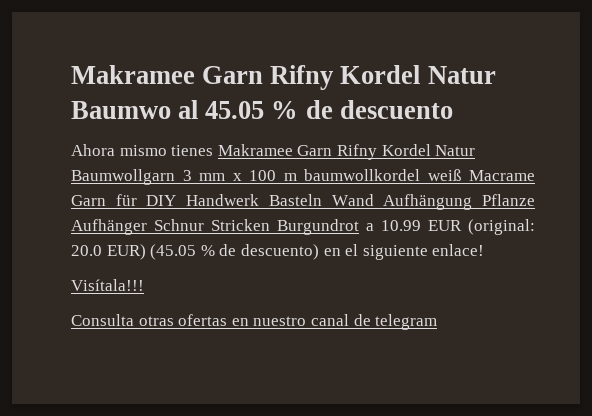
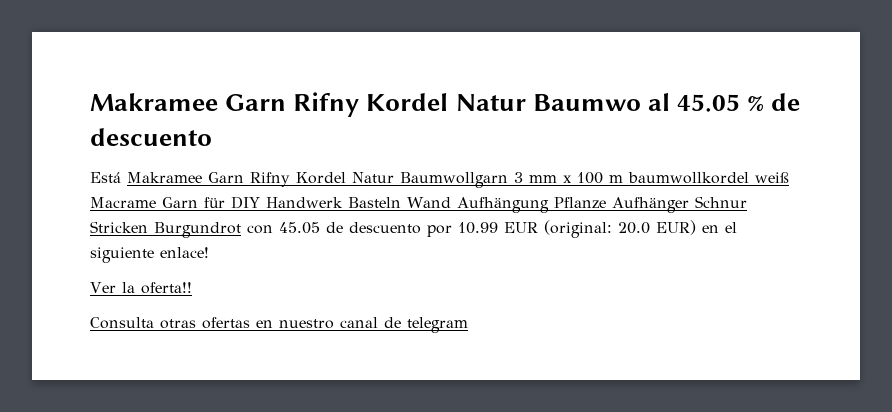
- Ahora mismo tienes Makramee Garn Rifny Kordel Natur Baumwollgarn 3 mm x 100 m baumwollkordel weiß Macrame Garn für DIY Handwerk Basteln Wand Aufhängung Pflanze Aufhänger Schnur Stricken Burgundrot a 10.99 EUR (original: 20.0 EUR) (45.05 % de descuento) en el siguiente enlace!
+ Está Makramee Garn Rifny Kordel Natur Baumwollgarn 3 mm x 100 m baumwollkordel weiß Macrame Garn für DIY Handwerk Basteln Wand Aufhängung Pflanze Aufhänger Schnur Stricken Burgundrot con 45.05 de descuento por 10.99 EUR (original: 20.0 EUR) en el siguiente enlace!
- Visítala!!!
+ Ver la oferta!!

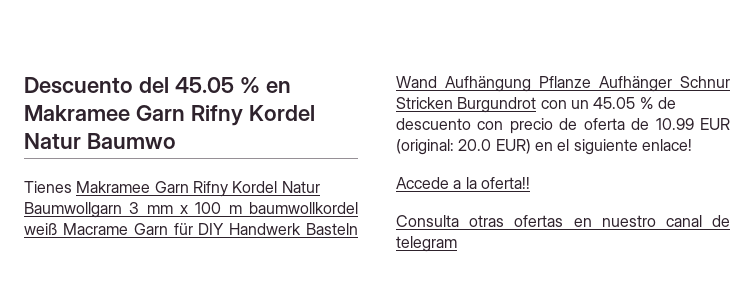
- Makramee Garn Rifny Kordel Natur Baumwo al 45.05 % de descuento
- Está Makramee Garn Rifny Kordel Natur Baumwollgarn 3 mm x 100 m baumwollkordel weiß Macrame Garn für DIY Handwerk Basteln Wand Aufhängung Pflanze Aufhänger Schnur Stricken Burgundrot con 45.05 de descuento por 10.99 EUR (original: 20.0 EUR) en el siguiente enlace!
+ Descuento del 45.05 % en Makramee Garn Rifny Kordel Natur Baumwo
+ Tienes Makramee Garn Rifny Kordel Natur Baumwollgarn 3 mm x 100 m baumwollkordel weiß Macrame Garn für DIY Handwerk Basteln Wand Aufhängung Pflanze Aufhänger Schnur Stricken Burgundrot con un 45.05 % de descuento con precio de oferta de 10.99 EUR (original: 20.0 EUR) en el siguiente enlace!
- Ver la oferta!!
+ Accede a la oferta!!

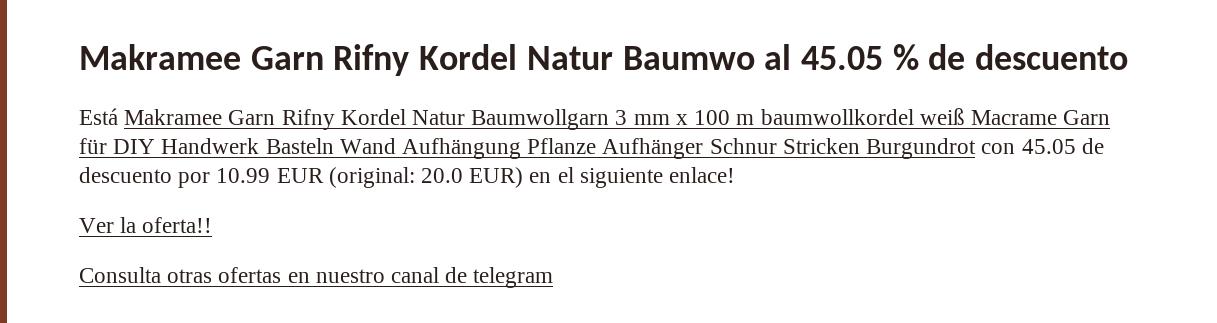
- Descuento del 45.05 % en Makramee Garn Rifny Kordel Natur Baumwo
- Tienes Makramee Garn Rifny Kordel Natur Baumwollgarn 3 mm x 100 m baumwollkordel weiß Macrame Garn für DIY Handwerk Basteln Wand Aufhängung Pflanze Aufhänger Schnur Stricken Burgundrot con un 45.05 % de descuento con precio de oferta de 10.99 EUR (original: 20.0 EUR) en el siguiente enlace!
+ Makramee Garn Rifny Kordel Natur Baumwo al 45.05 % de descuento
+ Está Makramee Garn Rifny Kordel Natur Baumwollgarn 3 mm x 100 m baumwollkordel weiß Macrame Garn für DIY Handwerk Basteln Wand Aufhängung Pflanze Aufhänger Schnur Stricken Burgundrot con 45.05 de descuento por 10.99 EUR (original: 20.0 EUR) en el siguiente enlace!
- Accede a la oferta!!
+ Ver la oferta!!

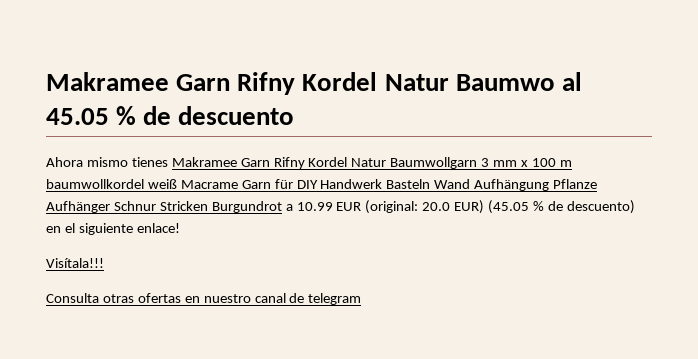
- Está Makramee Garn Rifny Kordel Natur Baumwollgarn 3 mm x 100 m baumwollkordel weiß Macrame Garn für DIY Handwerk Basteln Wand Aufhängung Pflanze Aufhänger Schnur Stricken Burgundrot con 45.05 de descuento por 10.99 EUR (original: 20.0 EUR) en el siguiente enlace!
+ Ahora mismo tienes Makramee Garn Rifny Kordel Natur Baumwollgarn 3 mm x 100 m baumwollkordel weiß Macrame Garn für DIY Handwerk Basteln Wand Aufhängung Pflanze Aufhänger Schnur Stricken Burgundrot a 10.99 EUR (original: 20.0 EUR) (45.05 % de descuento) en el siguiente enlace!
- Ver la oferta!!
+ Visítala!!!

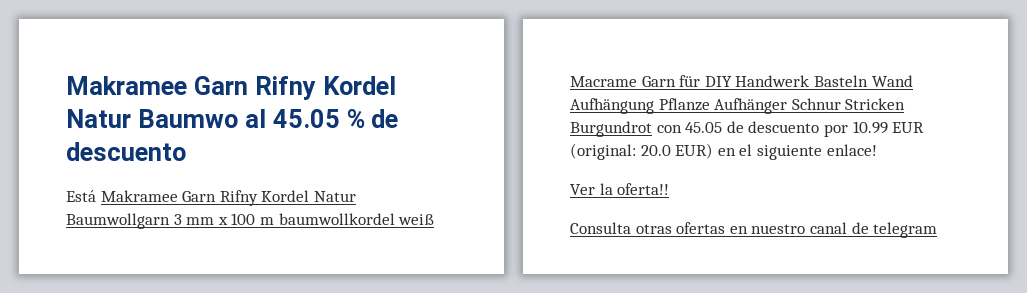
- Ahora mismo tienes Makramee Garn Rifny Kordel Natur Baumwollgarn 3 mm x 100 m baumwollkordel weiß Macrame Garn für DIY Handwerk Basteln Wand Aufhängung Pflanze Aufhänger Schnur Stricken Burgundrot a 10.99 EUR (original: 20.0 EUR) (45.05 % de descuento) en el siguiente enlace!
+ Está Makramee Garn Rifny Kordel Natur Baumwollgarn 3 mm x 100 m baumwollkordel weiß Macrame Garn für DIY Handwerk Basteln Wand Aufhängung Pflanze Aufhänger Schnur Stricken Burgundrot con 45.05 de descuento por 10.99 EUR (original: 20.0 EUR) en el siguiente enlace!
- Visítala!!!
+ Ver la oferta!!

